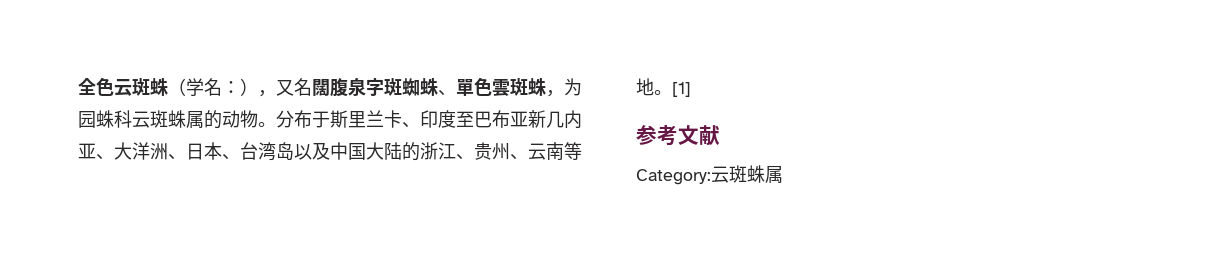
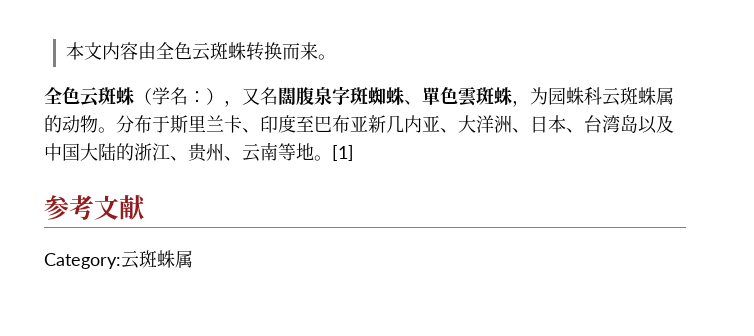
+ 本文内容由全色云斑蛛转换而来。

